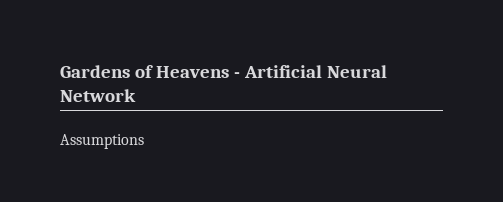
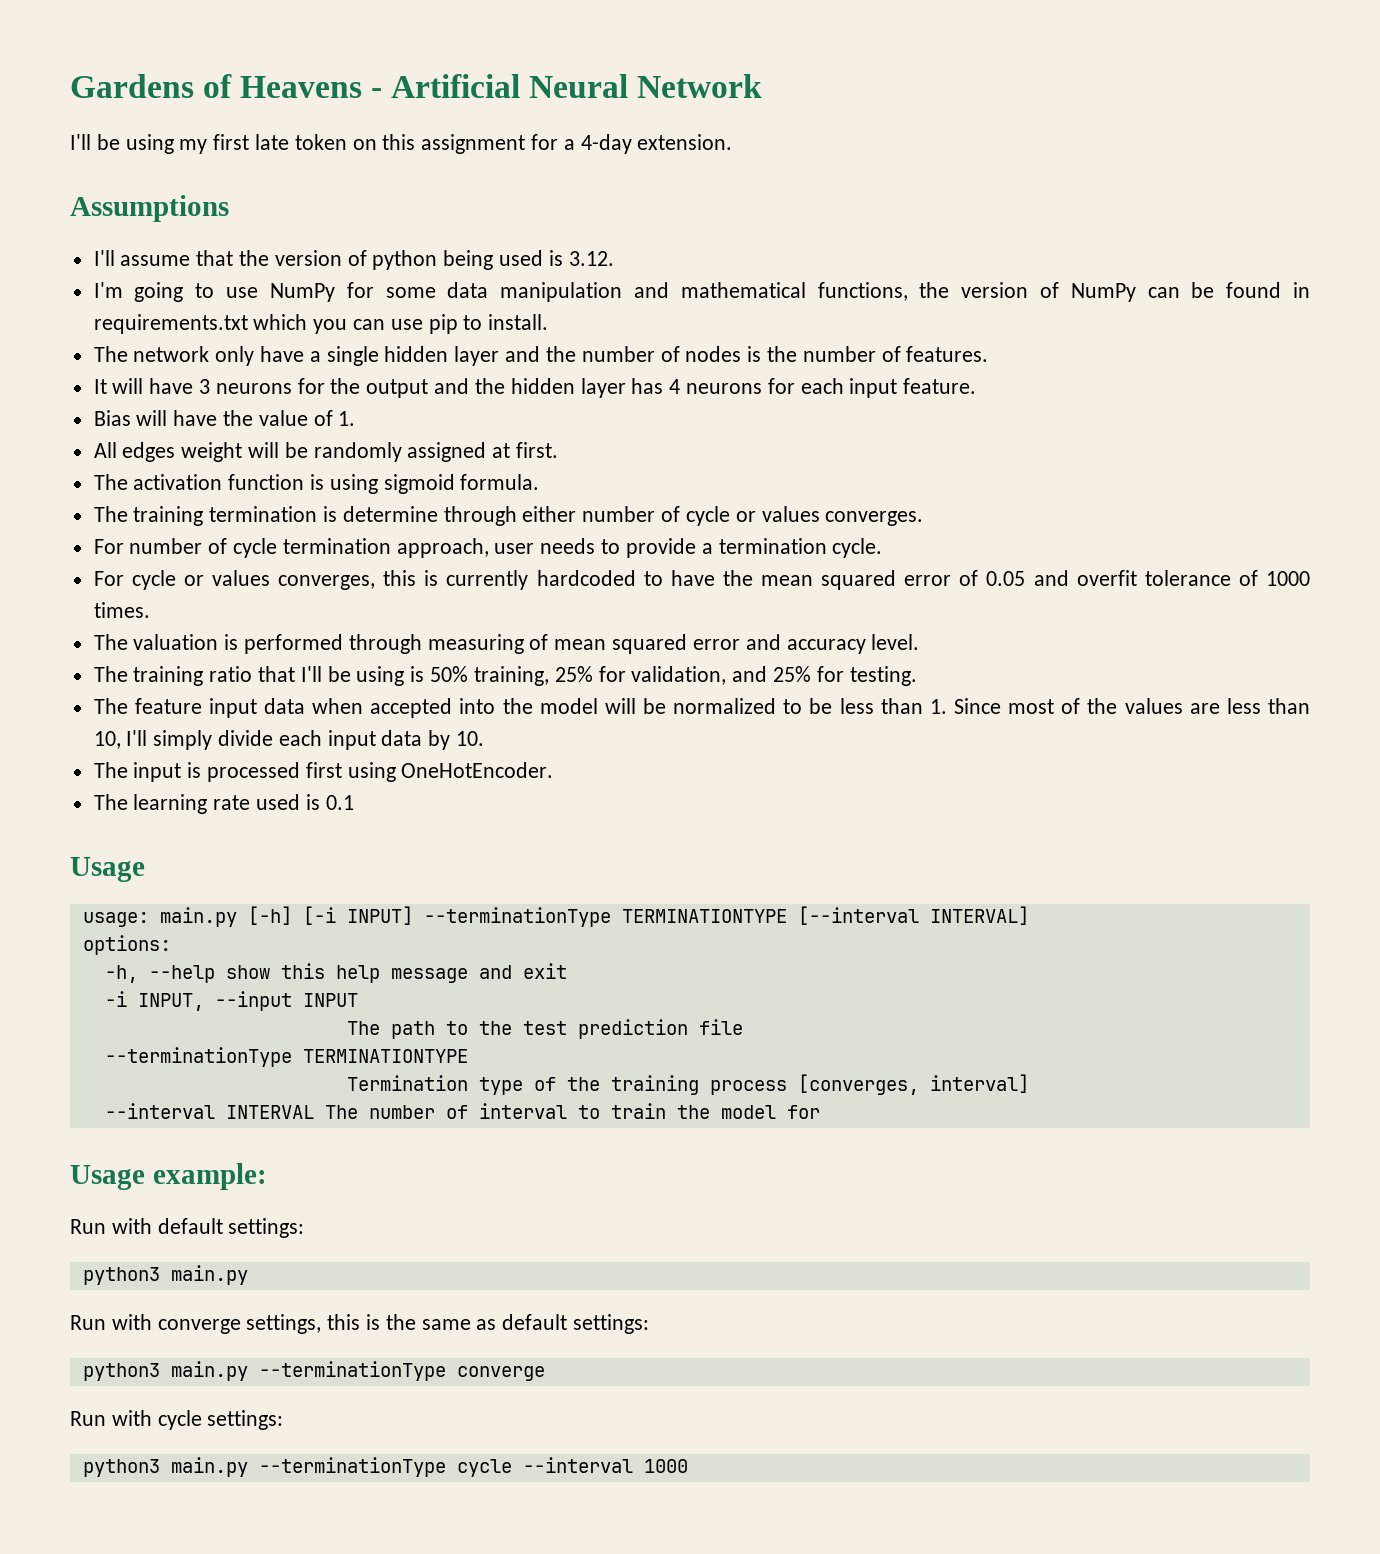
+ I'll be using my first late token on this assignment for a 4-day extension.
  Assumptions
+ I'll assume that the version of python being used is 3.12.
+ I'm going to use NumPy for some data manipulation and mathematical functions, the version of NumPy can be found in requirements.txt which you can use pip to install.
+ The network only have a single hidden layer and the number of nodes is the number of features.
+ It will have 3 neurons for the output and the hidden layer has 4 neurons for each input feature.
+ Bias will have the value of 1.
+ All edges weight will be randomly assigned at first.
+ The activation function is using sigmoid formula.
+ The training termination is determine through either number of cycle or values converges.
+ For number of cycle termination approach, user needs to provide a termination cycle.
+ For cycle or values converges, this is currently hardcoded to have the mean squared error of 0.05 and overfit tolerance of 1000 times.
+ The valuation is performed through measuring of mean squared error and accuracy level.
+ The training ratio that I'll be using is 50% training, 25% for validation, and 25% for testing.
+ The feature input data when accepted into the model will be normalized to be less than 1. Since most of the values are less than 10, I'll simply divide each input data by 10.
+ The input is processed first using OneHotEncoder.
+ The learning rate used is 0.1
+ Usage
+ usage: main.py [-h] [-i INPUT] --terminationType TERMINATIONTYPE [--interval INTERVAL]
+ options:
+ -h, --help show this help message and exit
+ -i INPUT, --input INPUT
+ The path to the test prediction file
+ --terminationType TERMINATIONTYPE
+ Termination type of the training process [converges, interval]
+ --interval INTERVAL The number of interval to train the model for
+ Usage example:
+ Run with default settings:
+ python3 main.py
+ Run with converge settings, this is the same as default settings:
+ python3 main.py --terminationType converge
+ Run with cycle settings:
+ python3 main.py --terminationType cycle --interval 1000

